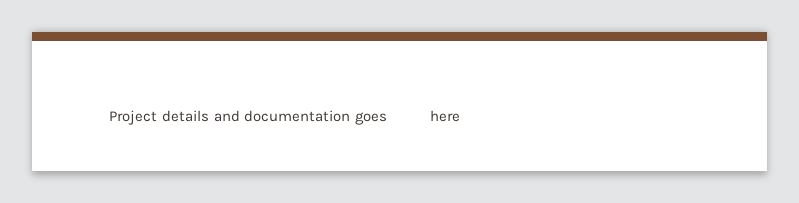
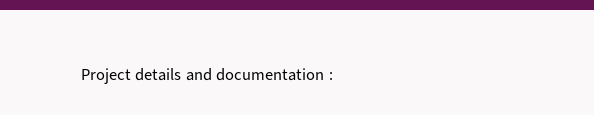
- Project details and documentation goes here
+ Project details and documentation :

